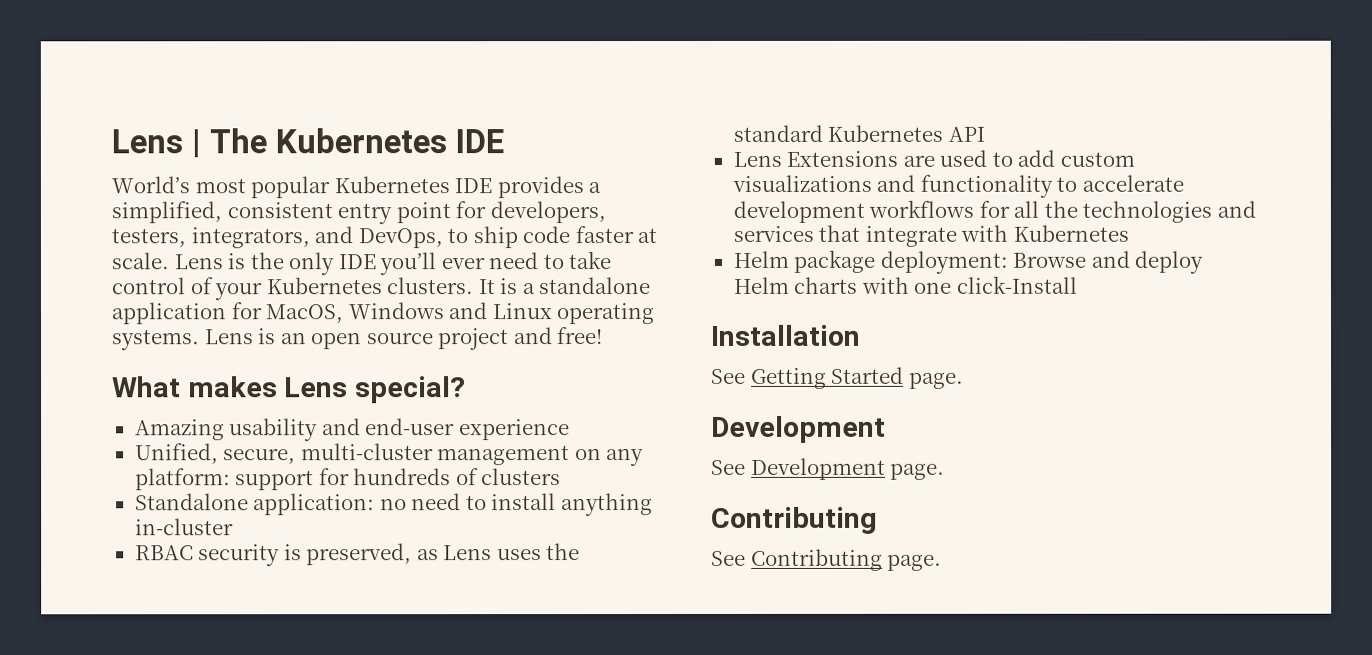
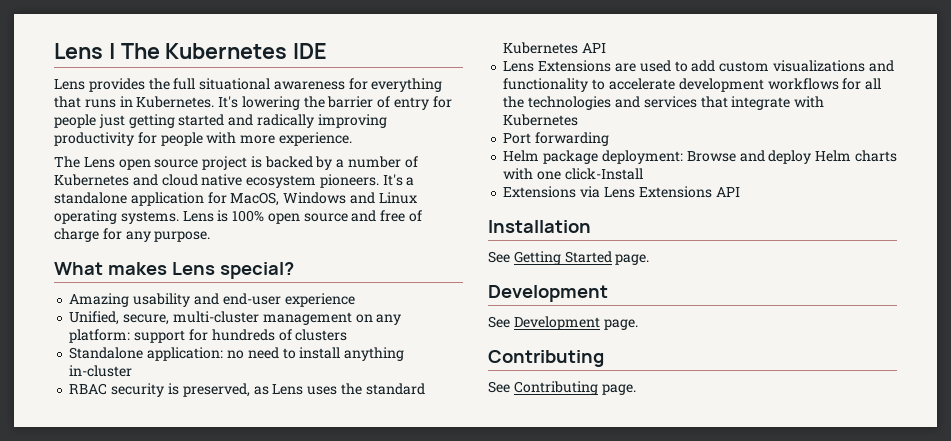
- World’s most popular Kubernetes IDE provides a simplified, consistent entry point for developers, testers, integrators, and DevOps, to ship code faster at scale. Lens is the only IDE you’ll ever need to take control of your Kubernetes clusters. It is a standalone application for MacOS, Windows and Linux operating systems.
+ Lens provides the full situational awareness for everything that runs in Kubernetes. It's lowering the barrier of entry for people just getting started and radically improving productivity for people with more experience.
+ The Lens open source project is backed by a number of Kubernetes and cloud native ecosystem pioneers. It's a standalone application for MacOS, Windows and Linux operating systems.
- Lens is an open source project and free!
+ Lens is 100% open source and free of charge for any purpose.
+ Port forwarding
+ Extensions via Lens Extensions API

